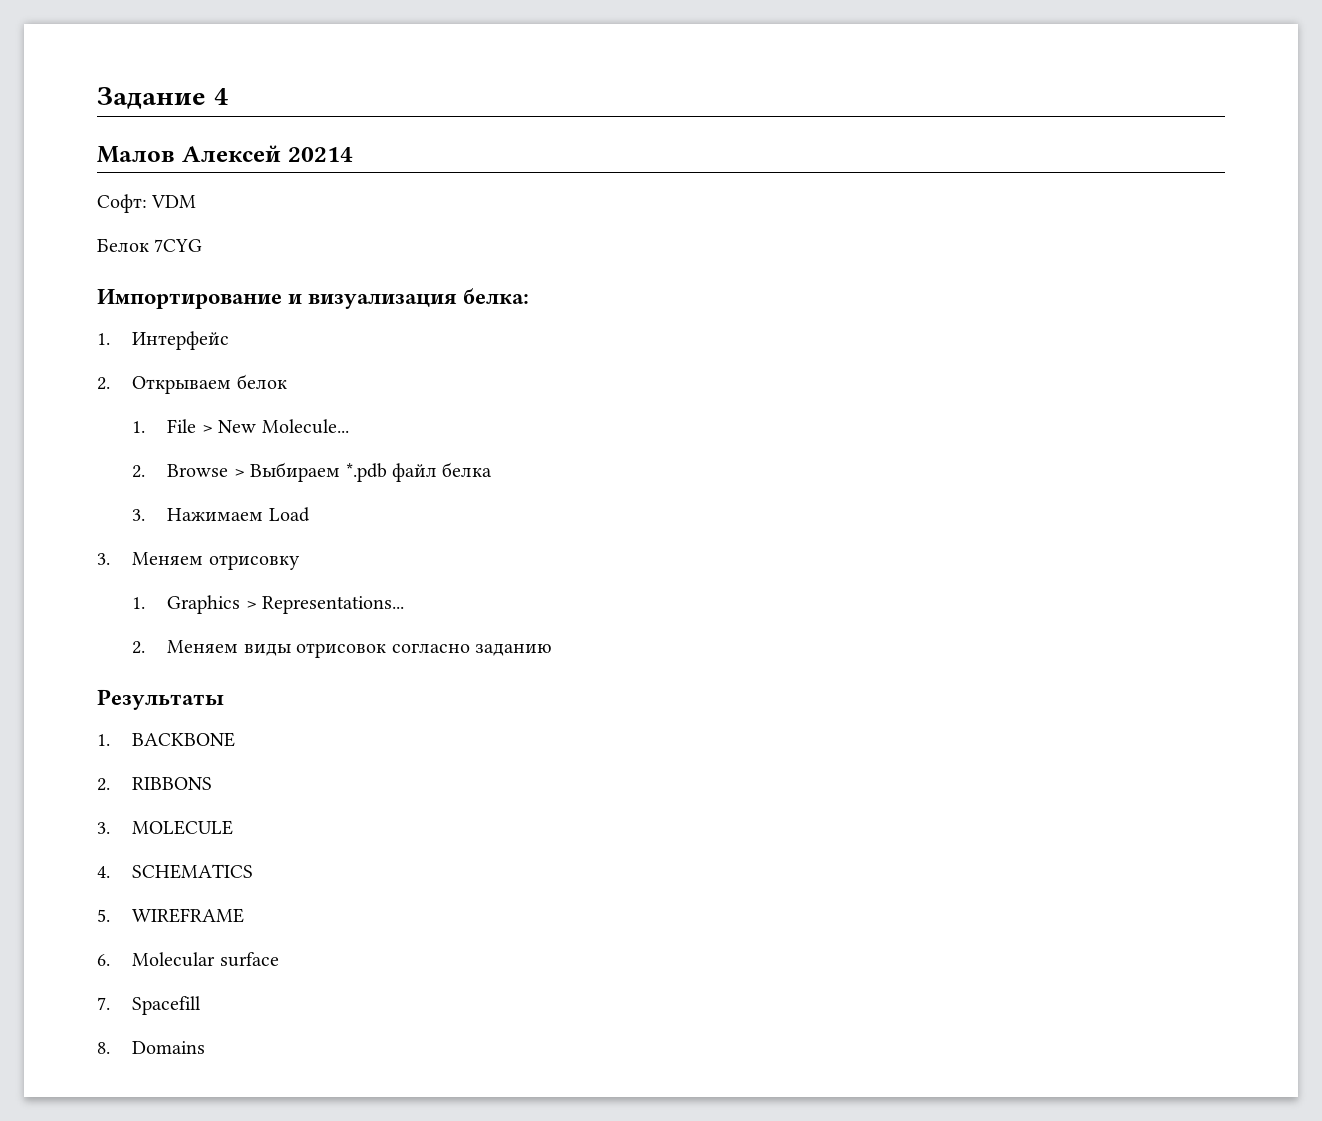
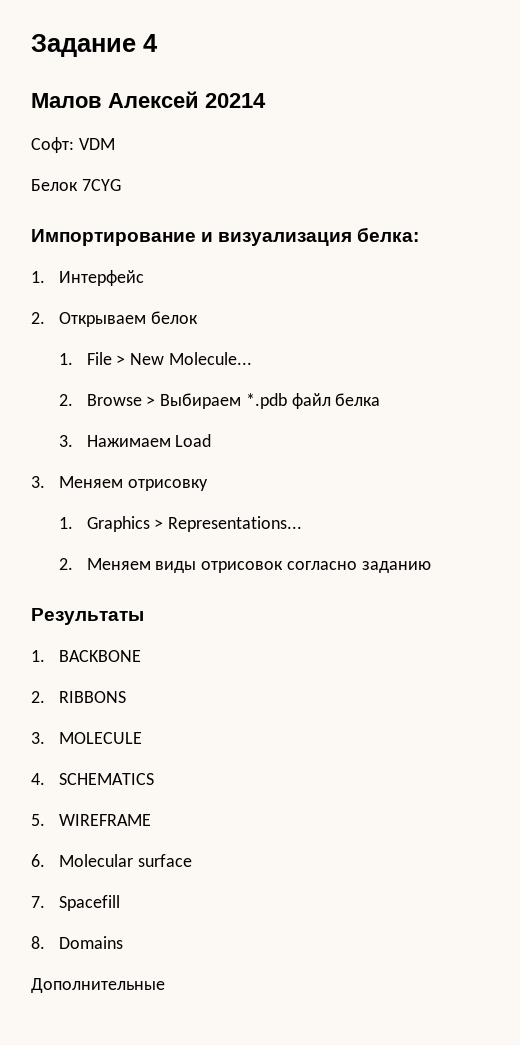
+ Дополнительные

